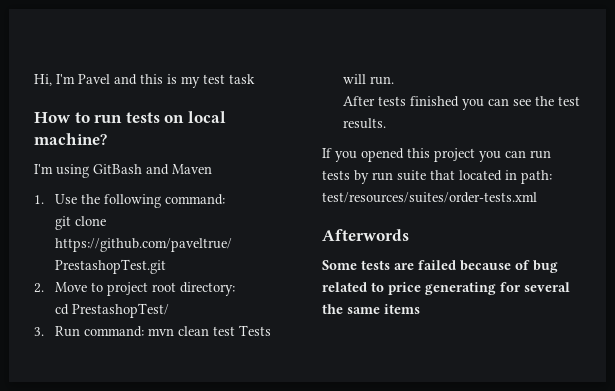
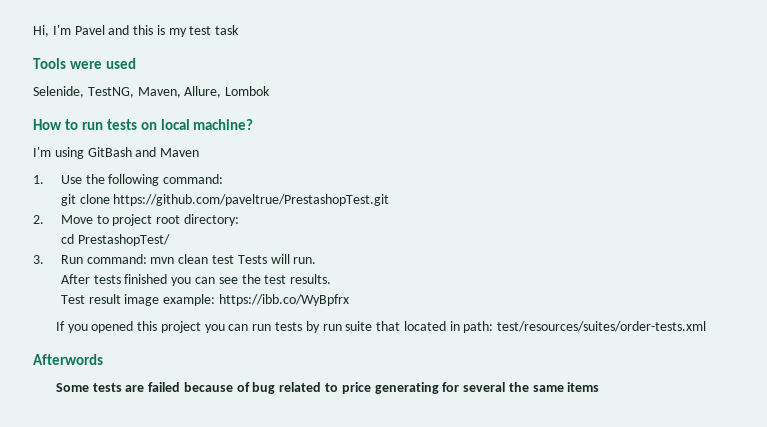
+ Tools were used
+ Selenide, TestNG, Maven, Allure, Lombok
+ Test result image example: https://ibb.co/WyBpfrx

